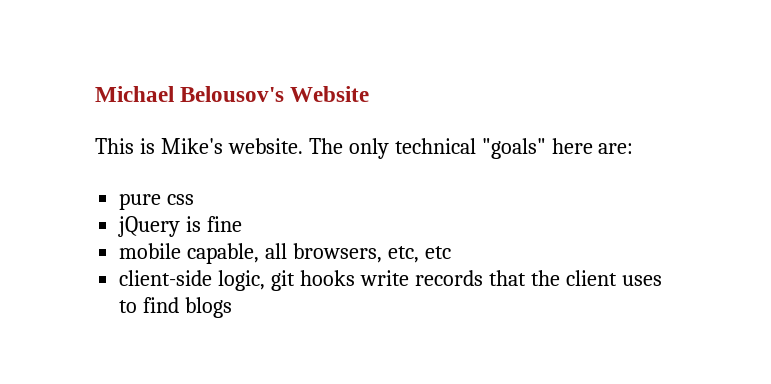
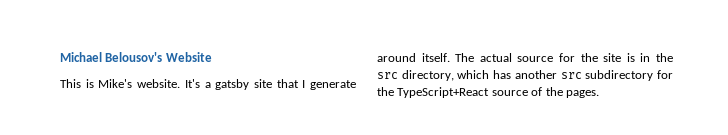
- The only technical "goals" here are:
- pure css
- jQuery is fine
- mobile capable, all browsers, etc, etc
- client-side logic, git hooks write records that the client uses to find blogs
+ It's a gatsby site that I generate around itself. The actual source for the site is in the src directory, which has another src subdirectory for the TypeScript+React source of the pages.

